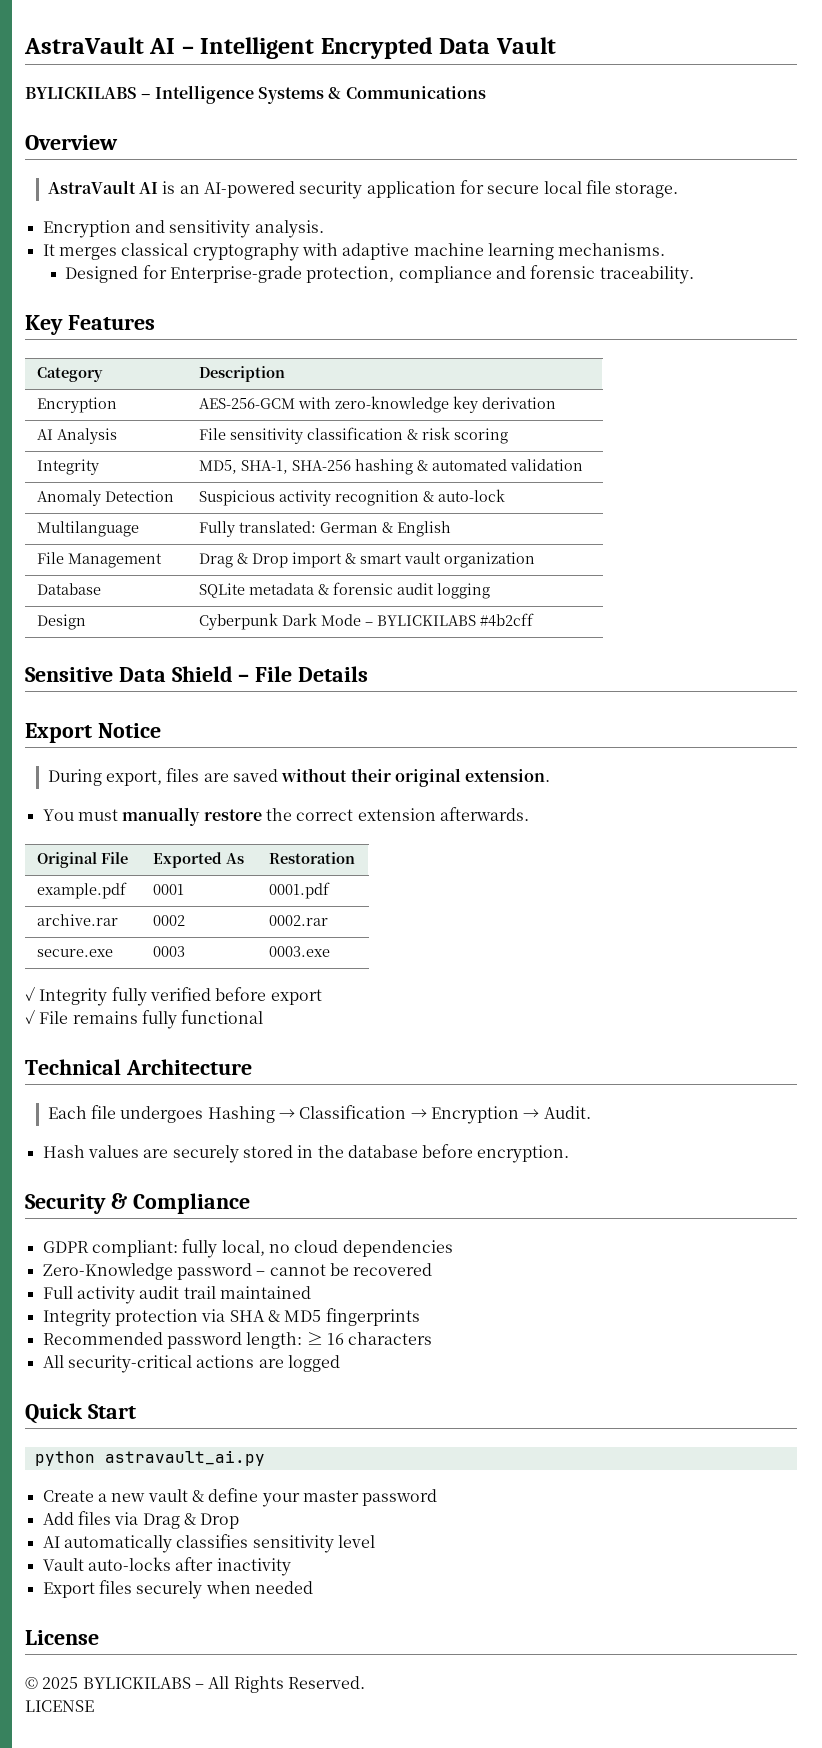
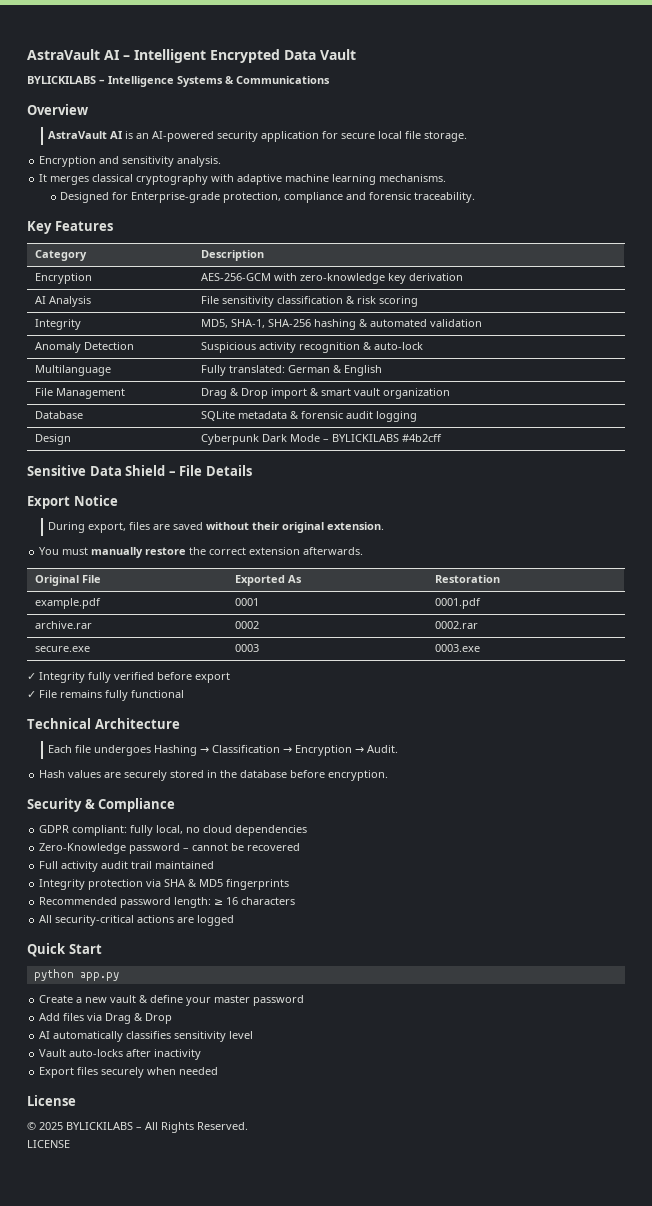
- python astravault_ai.py
+ python app.py

